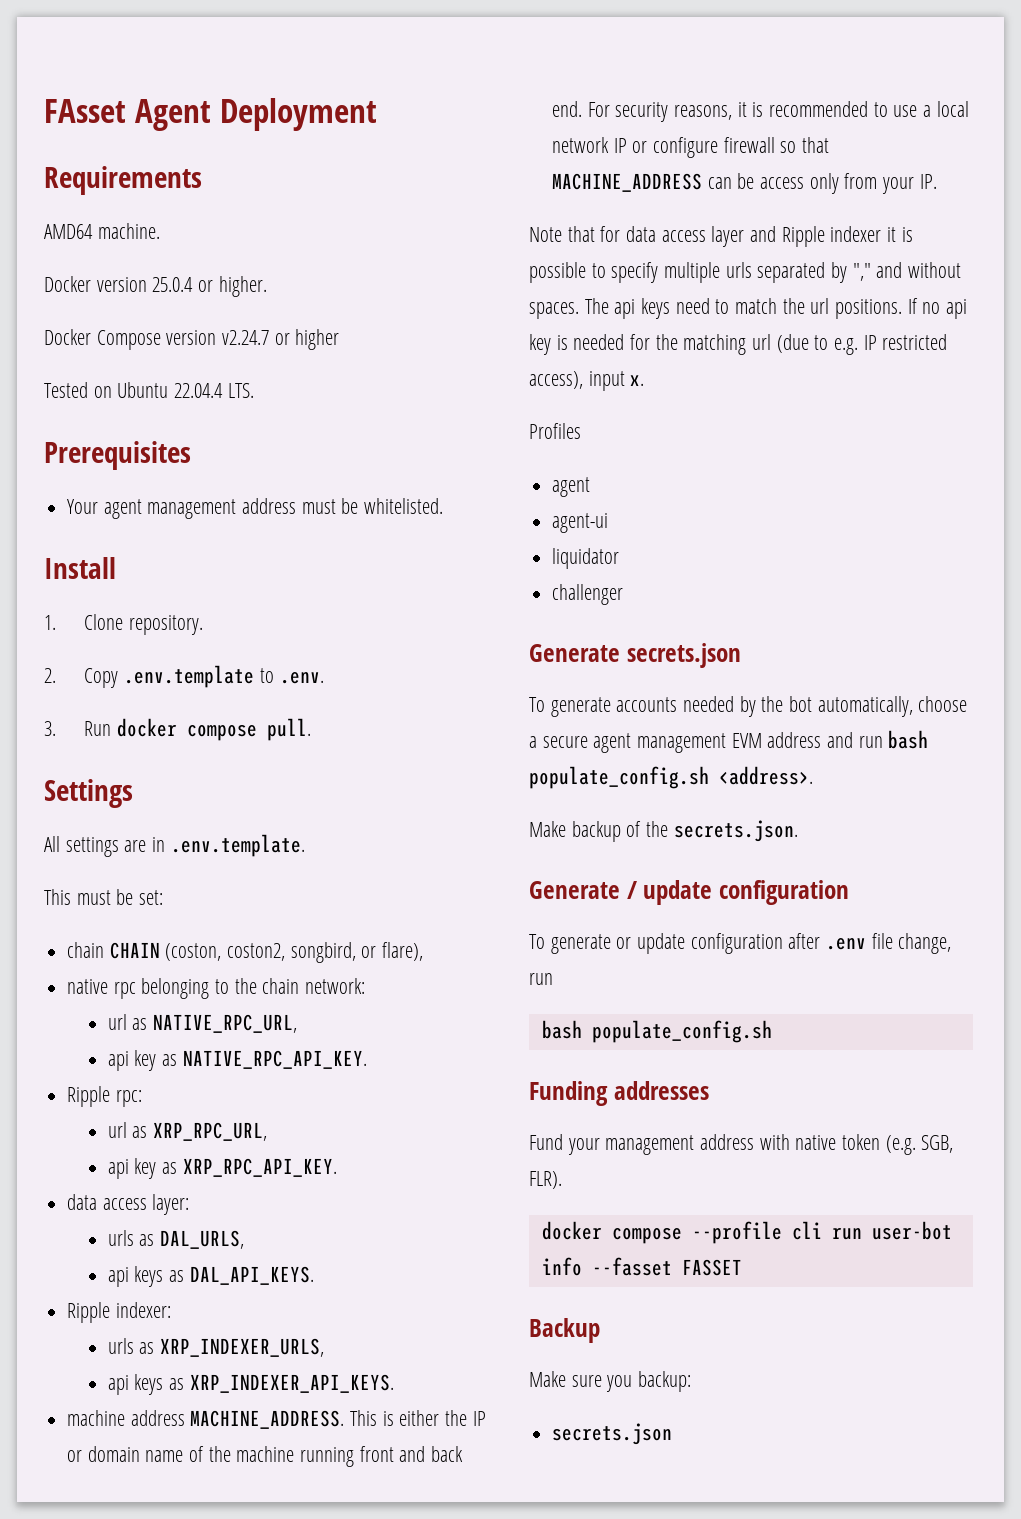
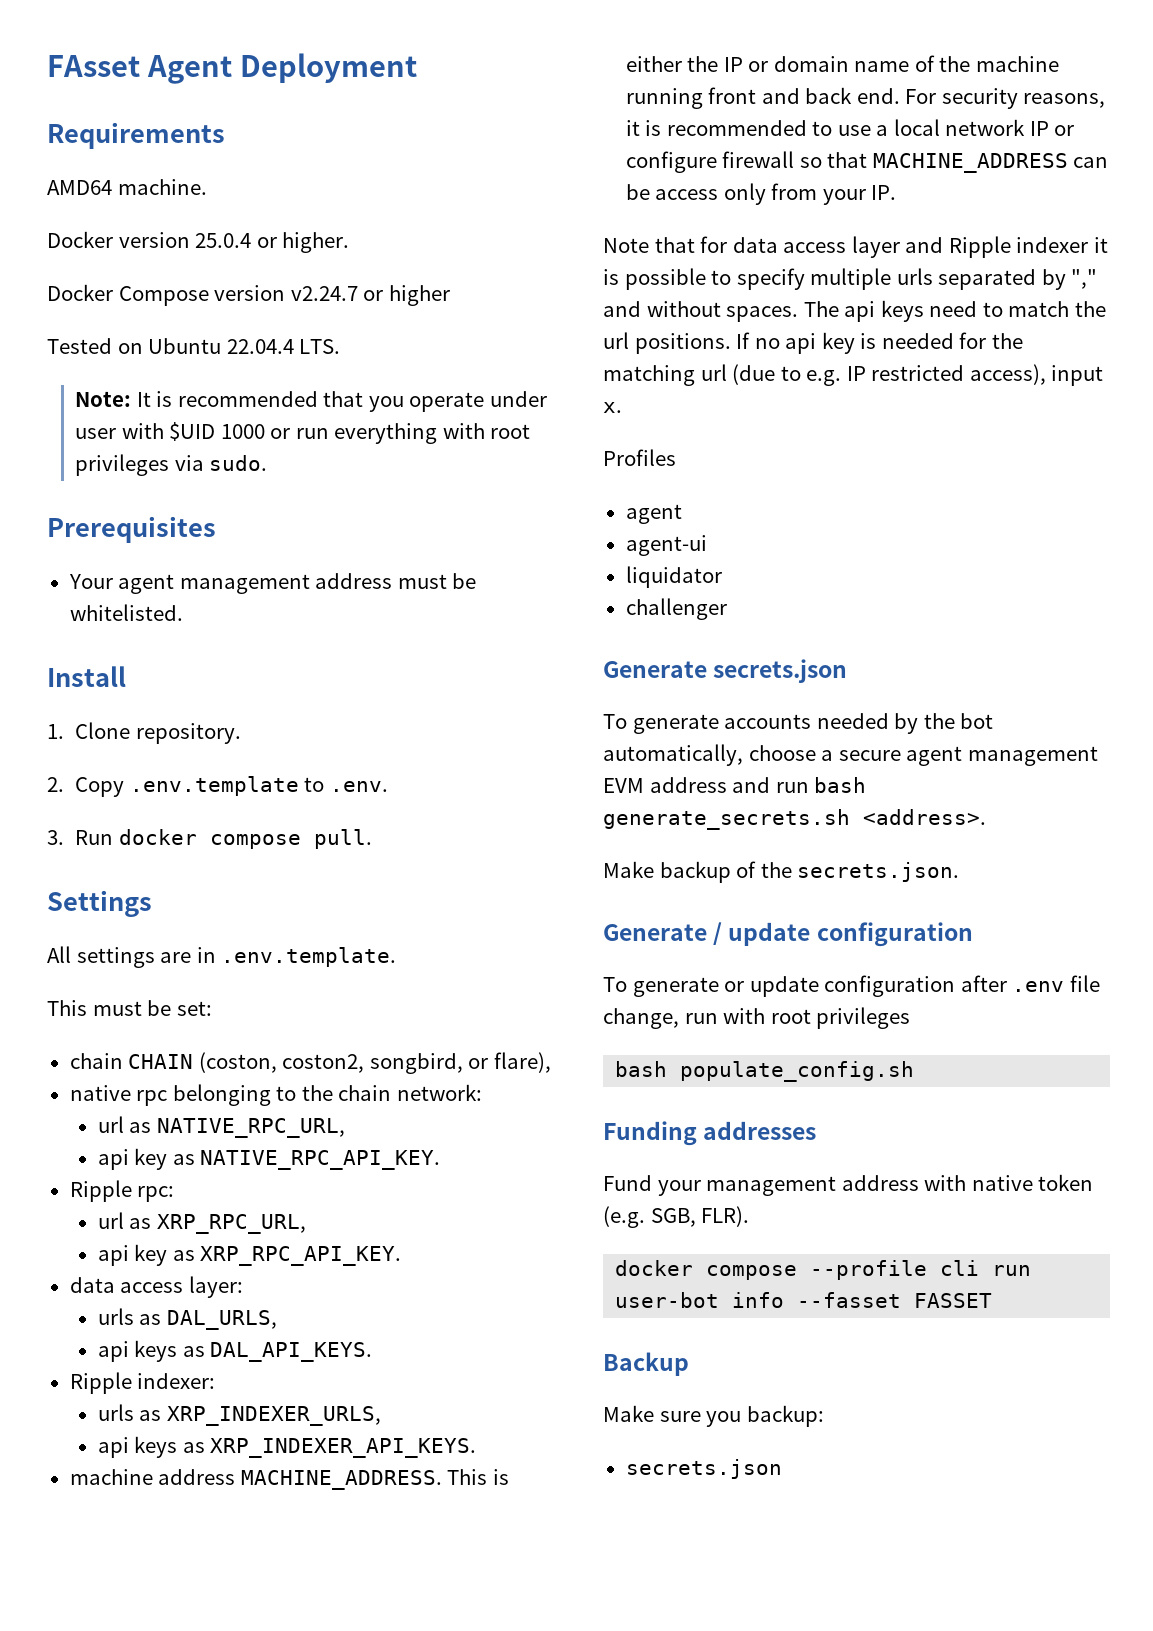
+ Note: It is recommended that you operate under user with $UID 1000 or run everything with root privileges via sudo.
- To generate accounts needed by the bot automatically, choose a secure agent management EVM address and run bash populate_config.sh <address>.
+ To generate accounts needed by the bot automatically, choose a secure agent management EVM address and run bash generate_secrets.sh <address>.
- To generate or update configuration after .env file change, run
+ To generate or update configuration after .env file change, run with root privileges

